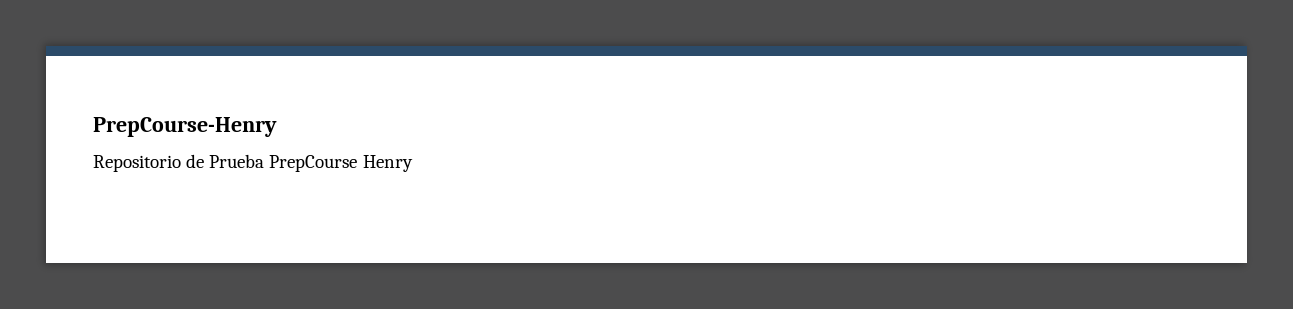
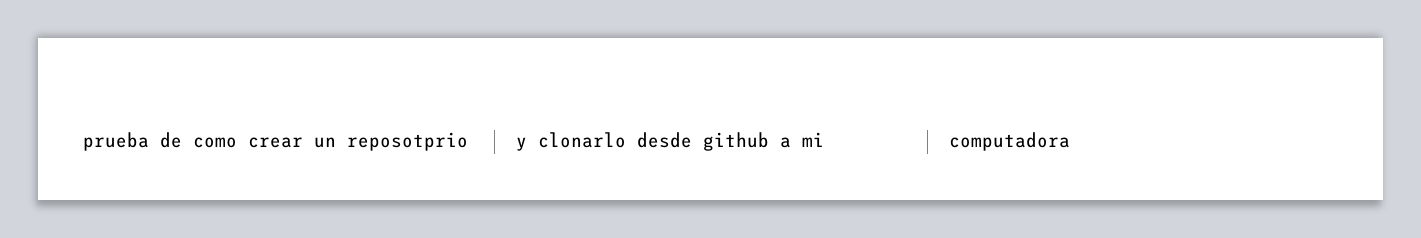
- PrepCourse-Henry
- Repositorio de Prueba PrepCourse Henry
+ prueba de como crear un reposotprio y clonarlo desde github a mi computadora

